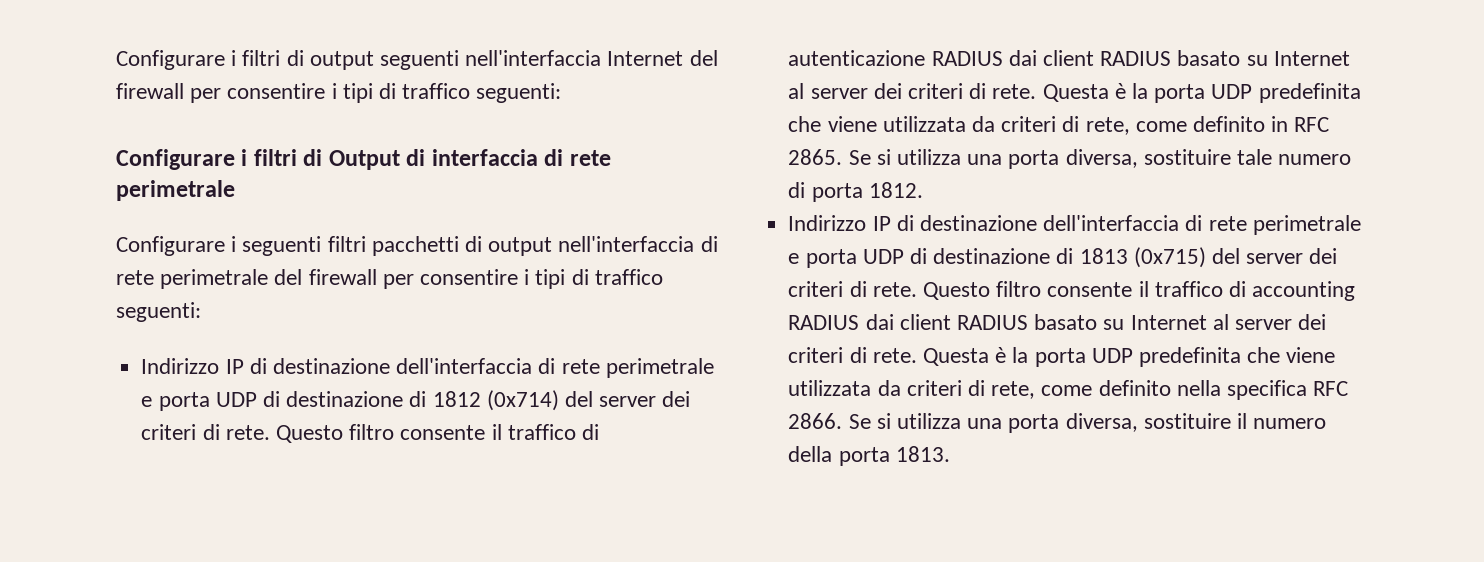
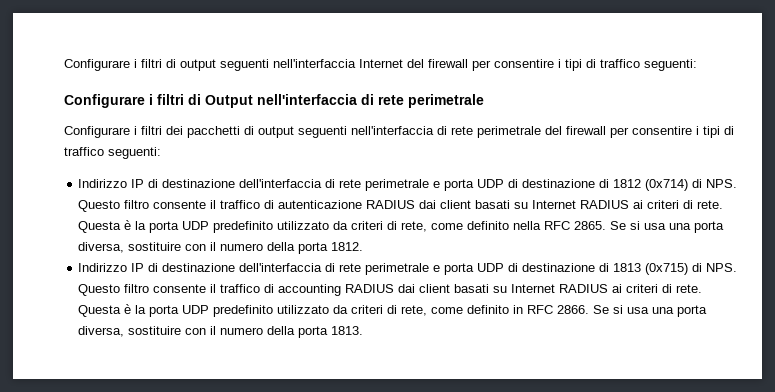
- Configurare i filtri di Output di interfaccia di rete perimetrale
+ Configurare i filtri di Output nell'interfaccia di rete perimetrale
- Configurare i seguenti filtri pacchetti di output nell'interfaccia di rete perimetrale del firewall per consentire i tipi di traffico seguenti:
+ Configurare i filtri dei pacchetti di output seguenti nell'interfaccia di rete perimetrale del firewall per consentire i tipi di traffico seguenti:
- Indirizzo IP di destinazione dell'interfaccia di rete perimetrale e porta UDP di destinazione di 1812 (0x714) del server dei criteri di rete. Questo filtro consente il traffico di autenticazione RADIUS dai client RADIUS basato su Internet al server dei criteri di rete. Questa è la porta UDP predefinita che viene utilizzata da criteri di rete, come definito in RFC 2865.
+ Indirizzo IP di destinazione dell'interfaccia di rete perimetrale e porta UDP di destinazione di 1812 (0x714) di NPS. Questo filtro consente il traffico di autenticazione RADIUS dai client basati su Internet RADIUS ai criteri di rete. Questa è la porta UDP predefinito utilizzato da criteri di rete, come definito nella RFC 2865.
- Se si utilizza una porta diversa, sostituire tale numero di porta 1812.
+ Se si usa una porta diversa, sostituire con il numero della porta 1812.
- Indirizzo IP di destinazione dell'interfaccia di rete perimetrale e porta UDP di destinazione di 1813 (0x715) del server dei criteri di rete. Questo filtro consente il traffico di accounting RADIUS dai client RADIUS basato su Internet al server dei criteri di rete. Questa è la porta UDP predefinita che viene utilizzata da criteri di rete, come definito nella specifica RFC 2866.
+ Indirizzo IP di destinazione dell'interfaccia di rete perimetrale e porta UDP di destinazione di 1813 (0x715) di NPS. Questo filtro consente il traffico di accounting RADIUS dai client basati su Internet RADIUS ai criteri di rete. Questa è la porta UDP predefinito utilizzato da criteri di rete, come definito in RFC 2866.
- Se si utilizza una porta diversa, sostituire il numero della porta 1813.
+ Se si usa una porta diversa, sostituire con il numero della porta 1813.

